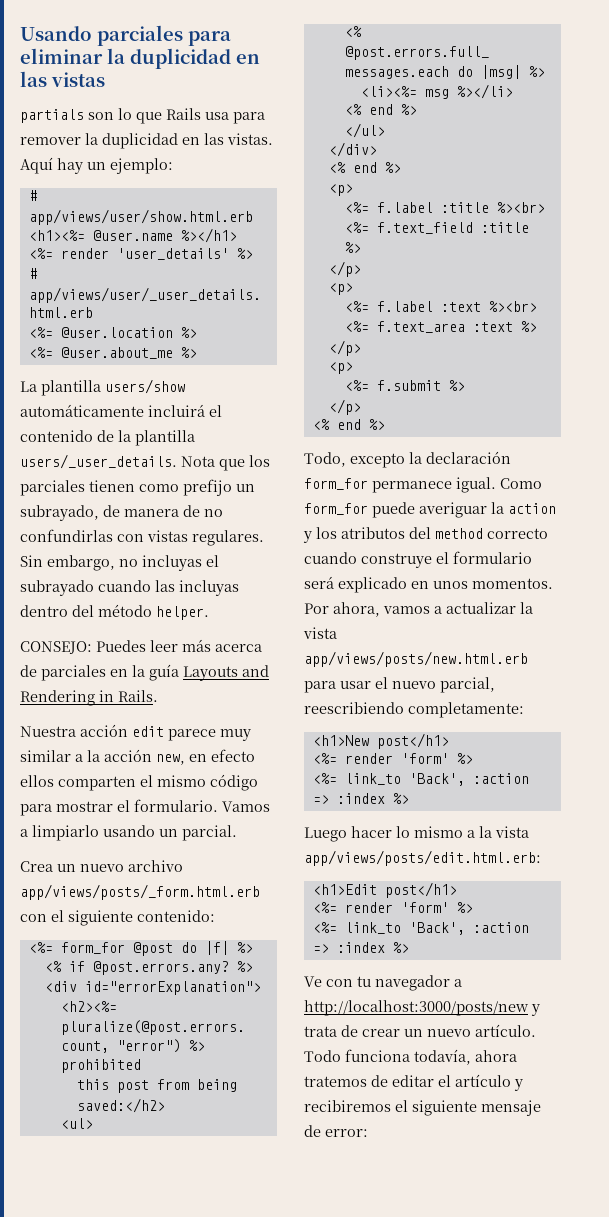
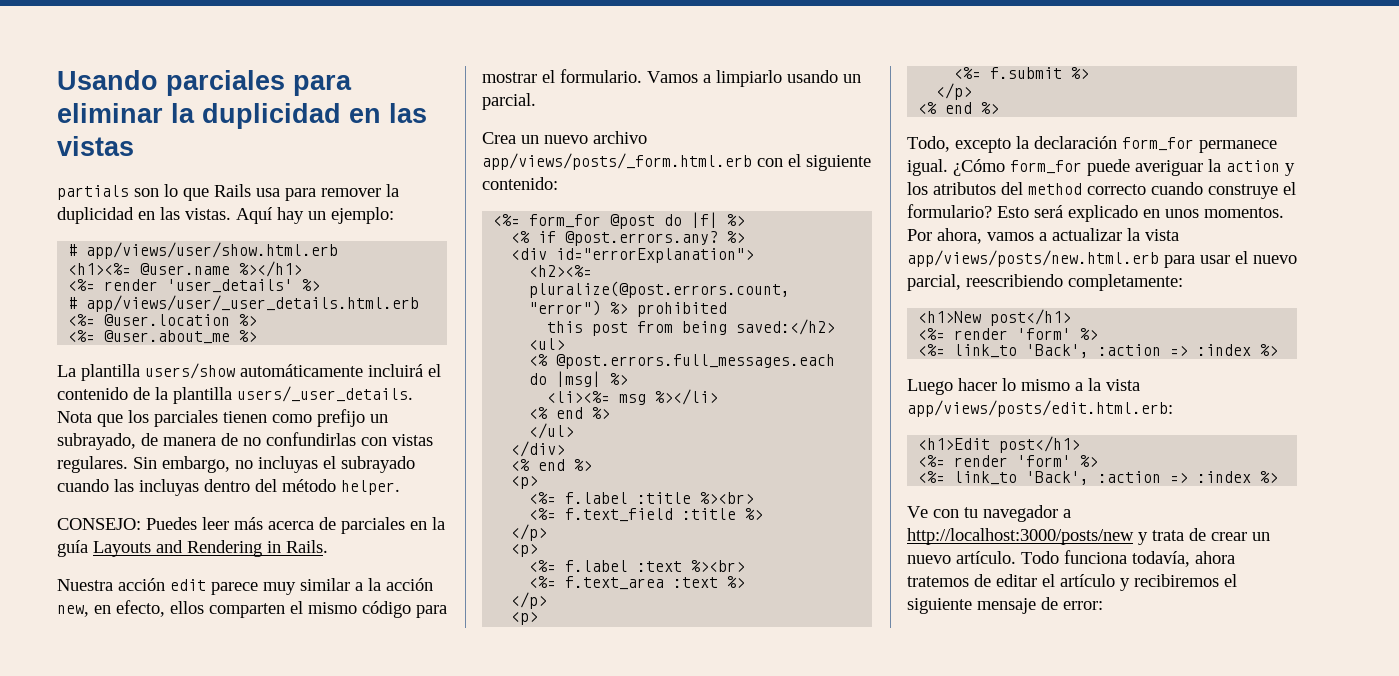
- Nuestra acción edit parece muy similar a la acción new, en efecto ellos comparten el mismo código para mostrar el formulario.
+ Nuestra acción edit parece muy similar a la acción new, en efecto, ellos comparten el mismo código para mostrar el formulario.
- Como form_for puede averiguar la action y los atributos del method correcto cuando construye el formulario será explicado en unos momentos.
+ ¿Cómo form_for puede averiguar la action y los atributos del method correcto cuando construye el formulario? Esto será explicado en unos momentos.

